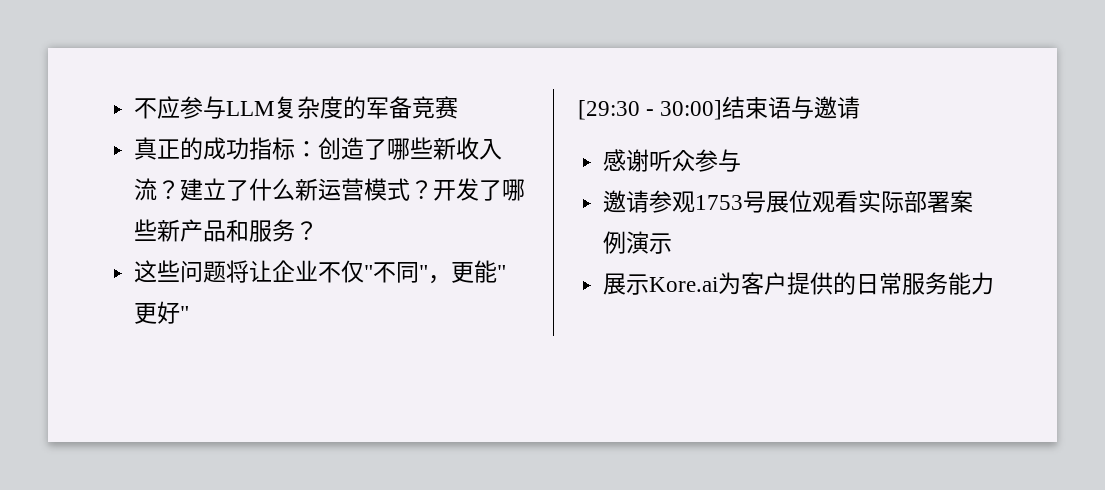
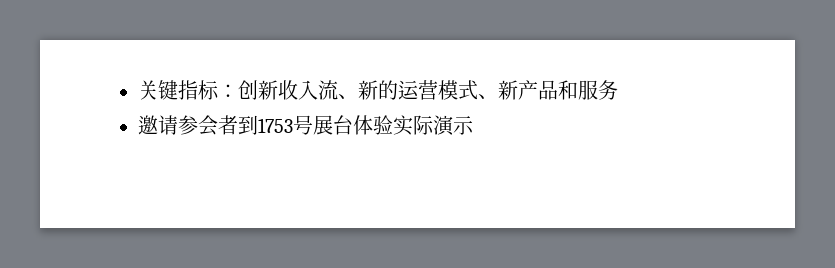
- 不应参与LLM复杂度的军备竞赛
- 真正的成功指标：创造了哪些新收入流？建立了什么新运营模式？开发了哪些新产品和服务？
- 这些问题将让企业不仅"不同"，更能"更好"
- [29:30 - 30:00]结束语与邀请
- 感谢听众参与
+ 关键指标：创新收入流、新的运营模式、新产品和服务
- 邀请参观1753号展位观看实际部署案例演示
- 展示Kore.ai为客户提供的日常服务能力
+ 邀请参会者到1753号展台体验实际演示

